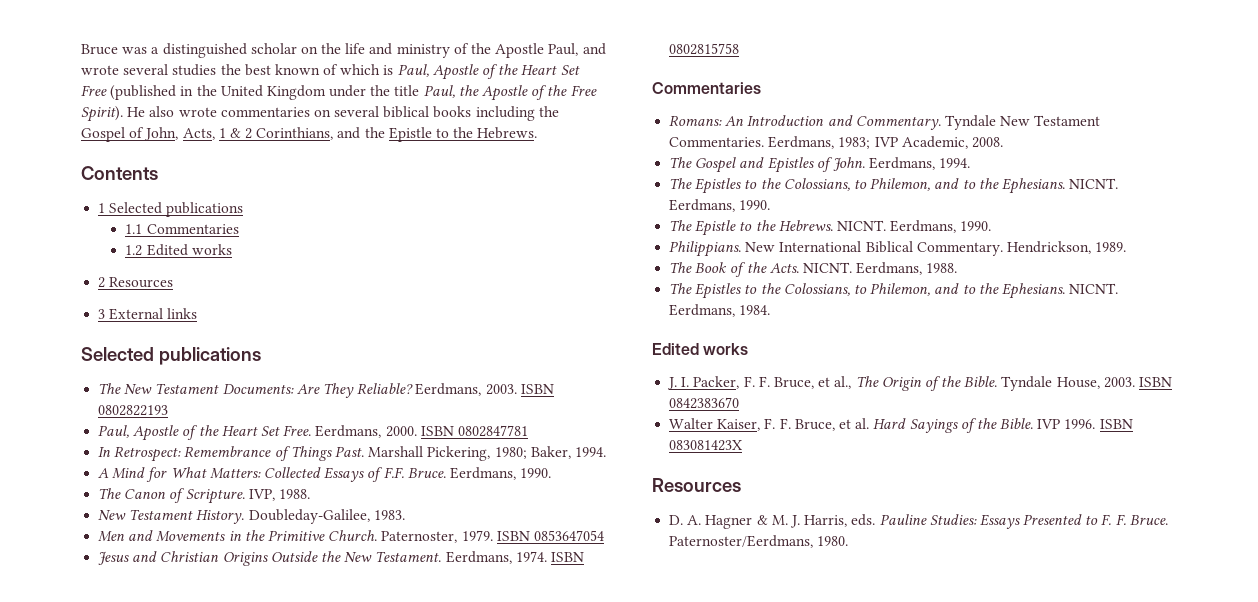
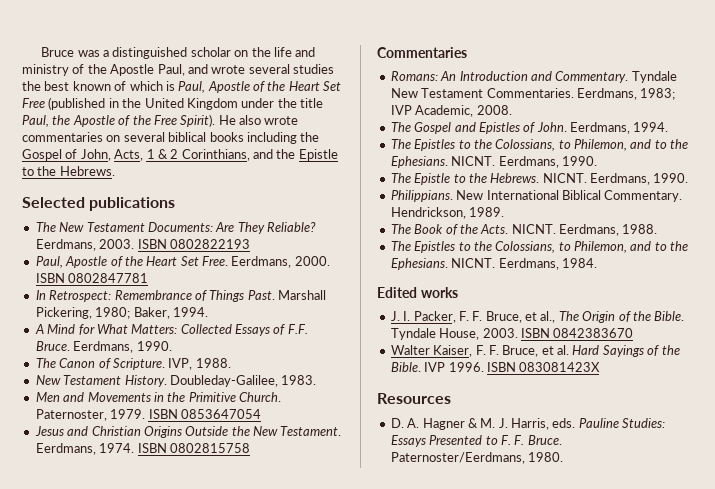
- Contents
- 1 Selected publications
- 1.1 Commentaries
- 1.2 Edited works
- 2 Resources
- 3 External links

